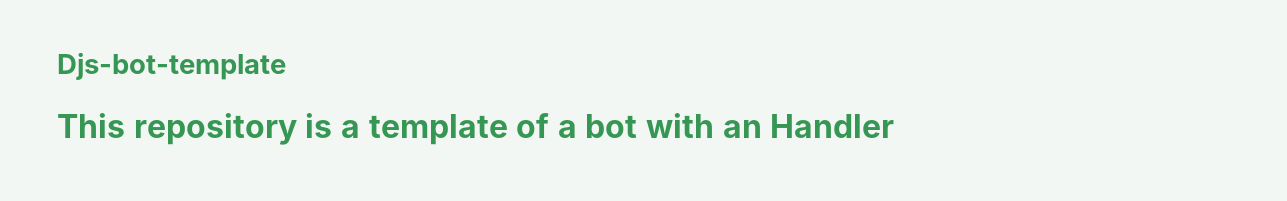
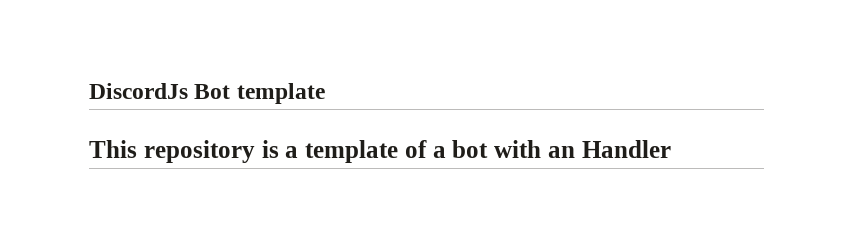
- Djs-bot-template
+ DiscordJs Bot template

